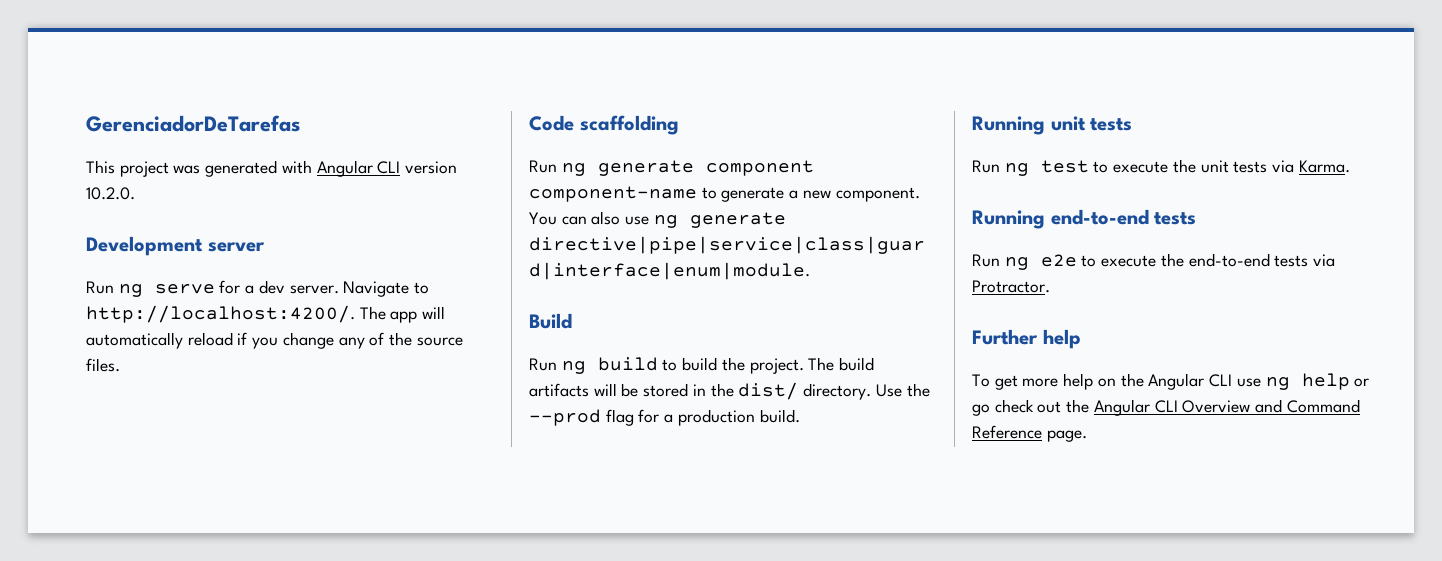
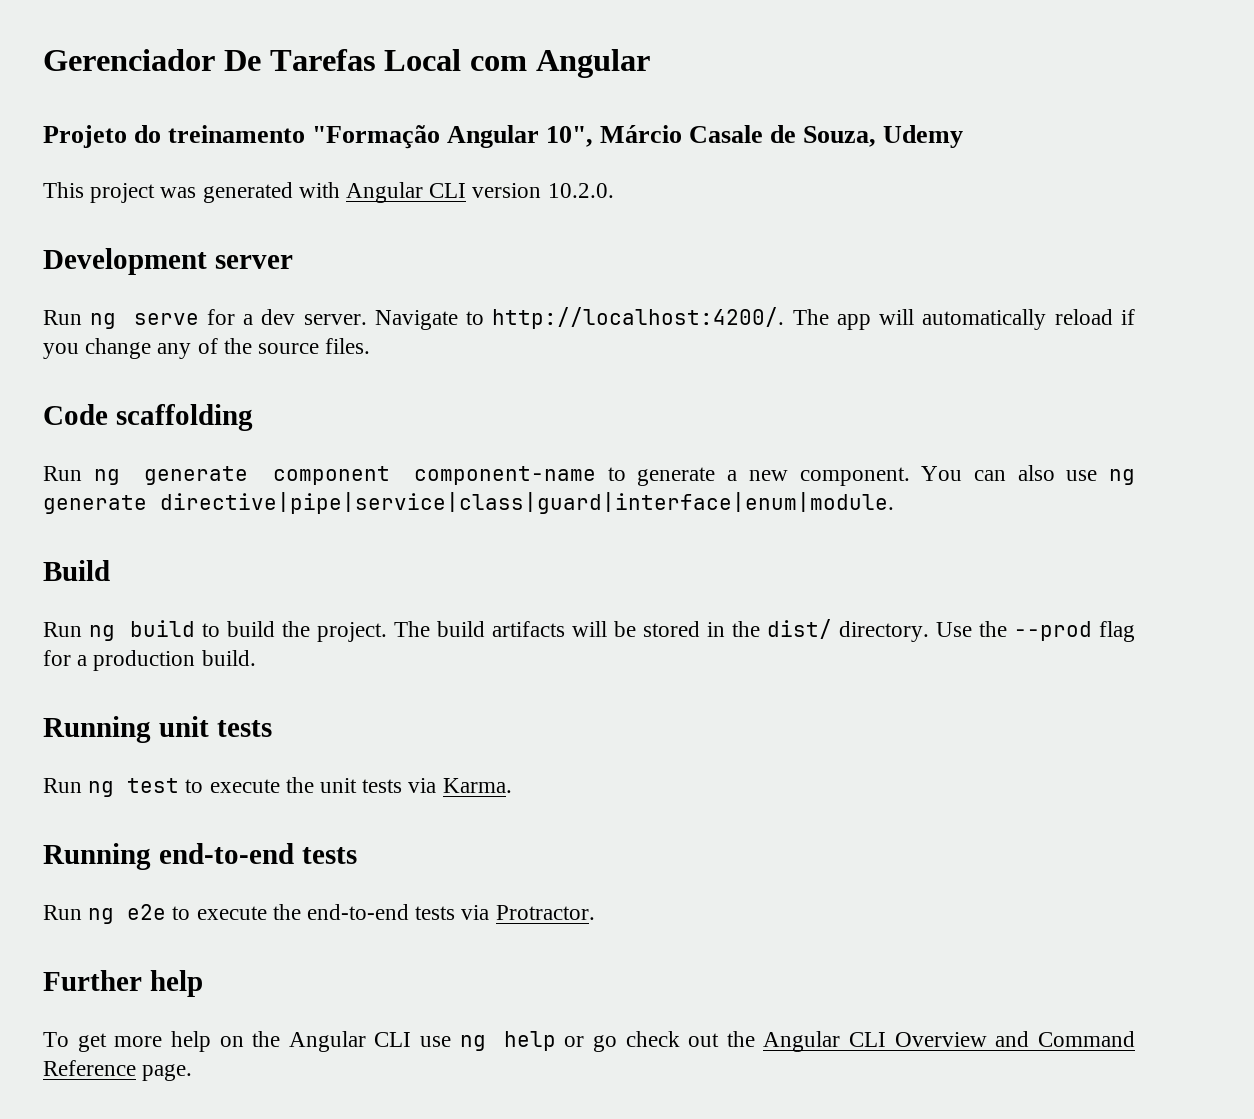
- GerenciadorDeTarefas
+ Gerenciador De Tarefas Local com Angular
+ Projeto do treinamento "Formação Angular 10", Márcio Casale de Souza, Udemy

